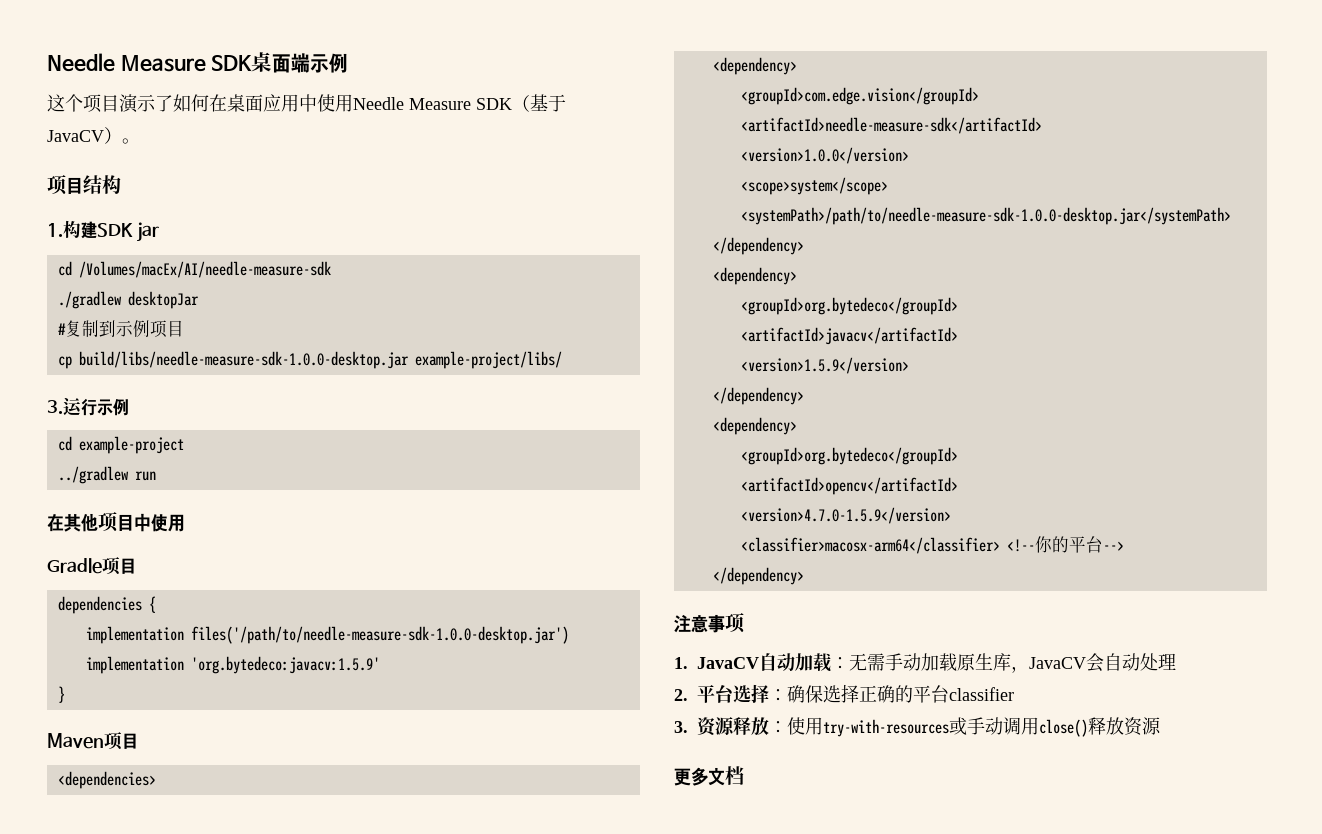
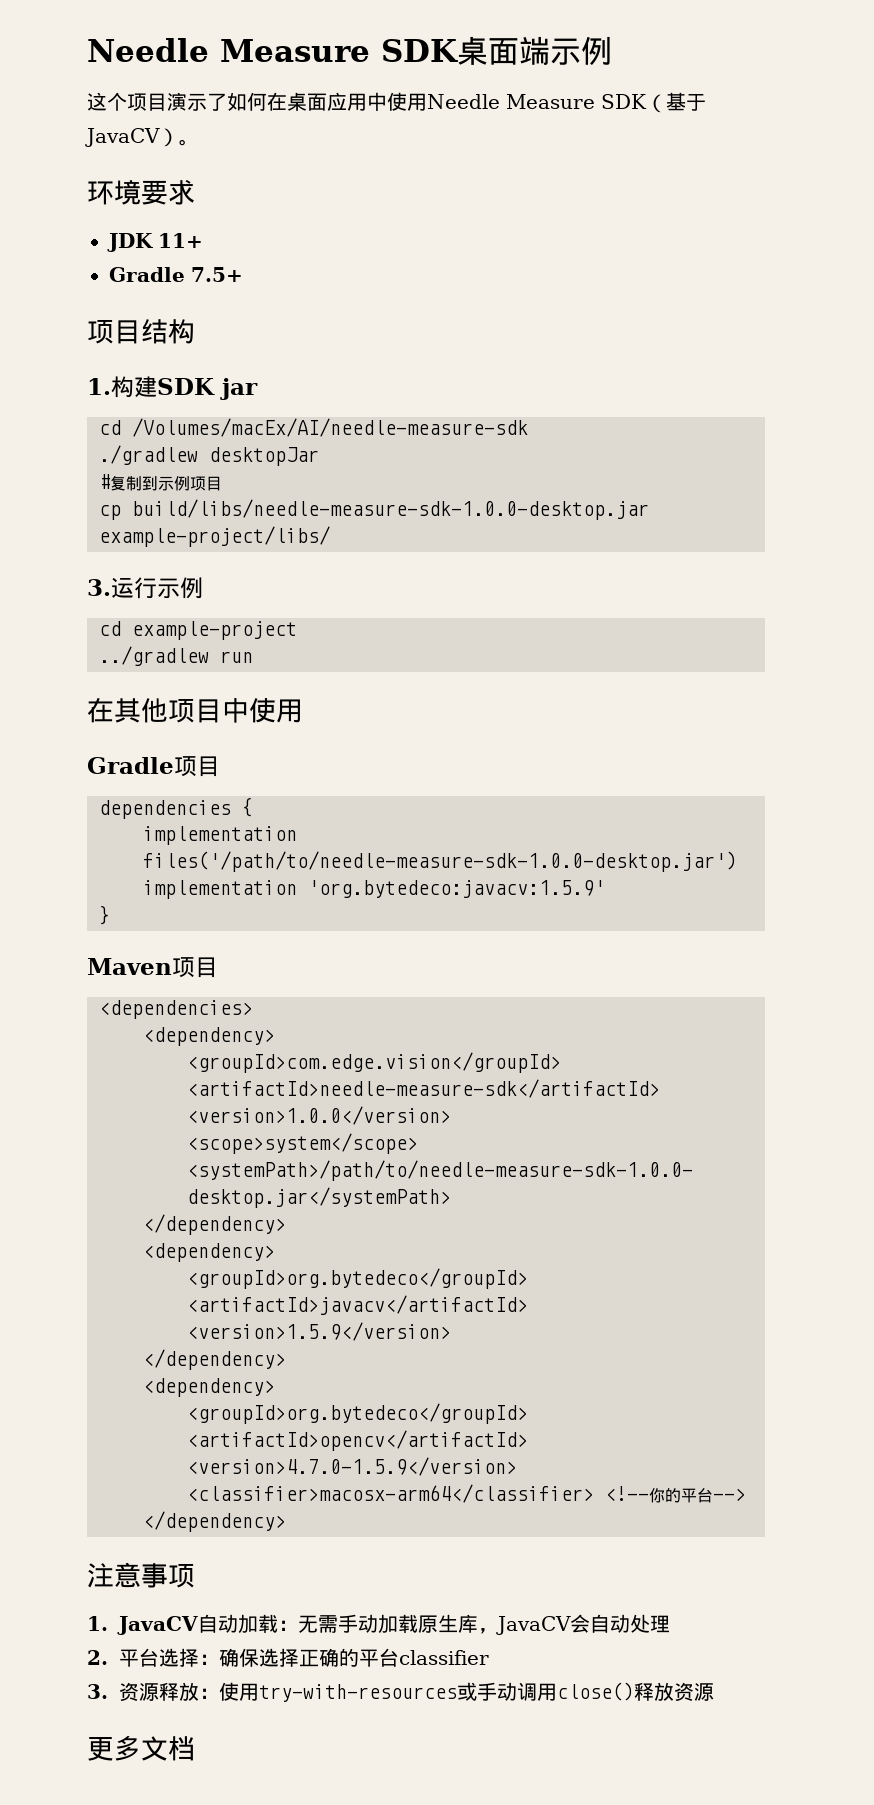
+ 环境要求
+ JDK 11+
+ Gradle 7.5+

